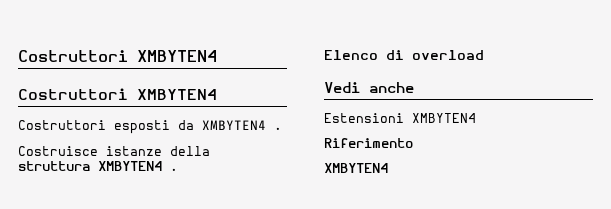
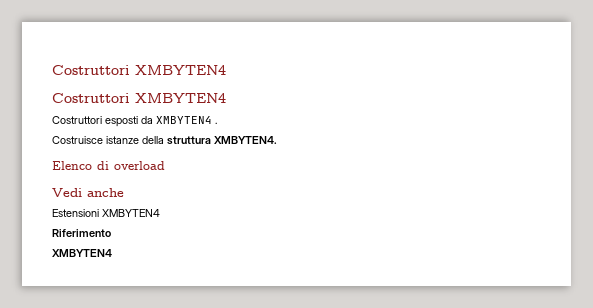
- Costruisce istanze della struttura XMBYTEN4 .
+ Costruisce istanze della struttura XMBYTEN4.

